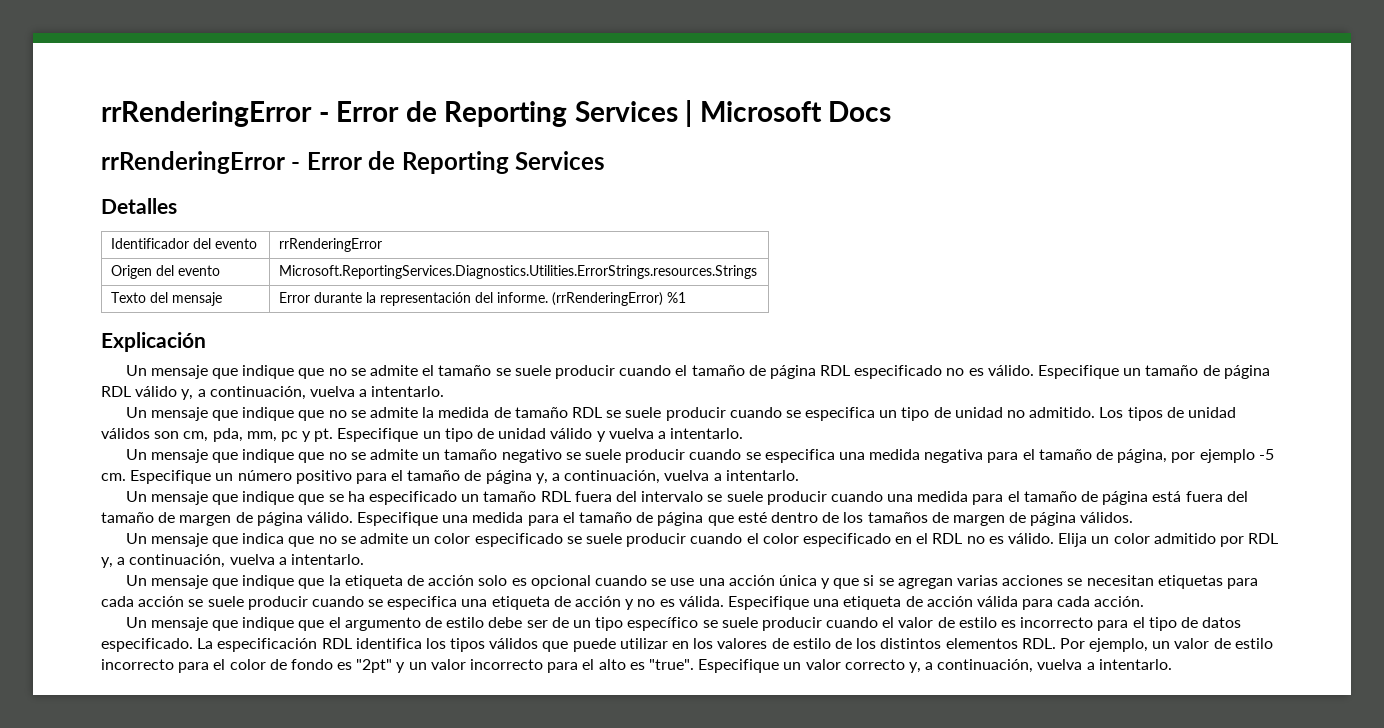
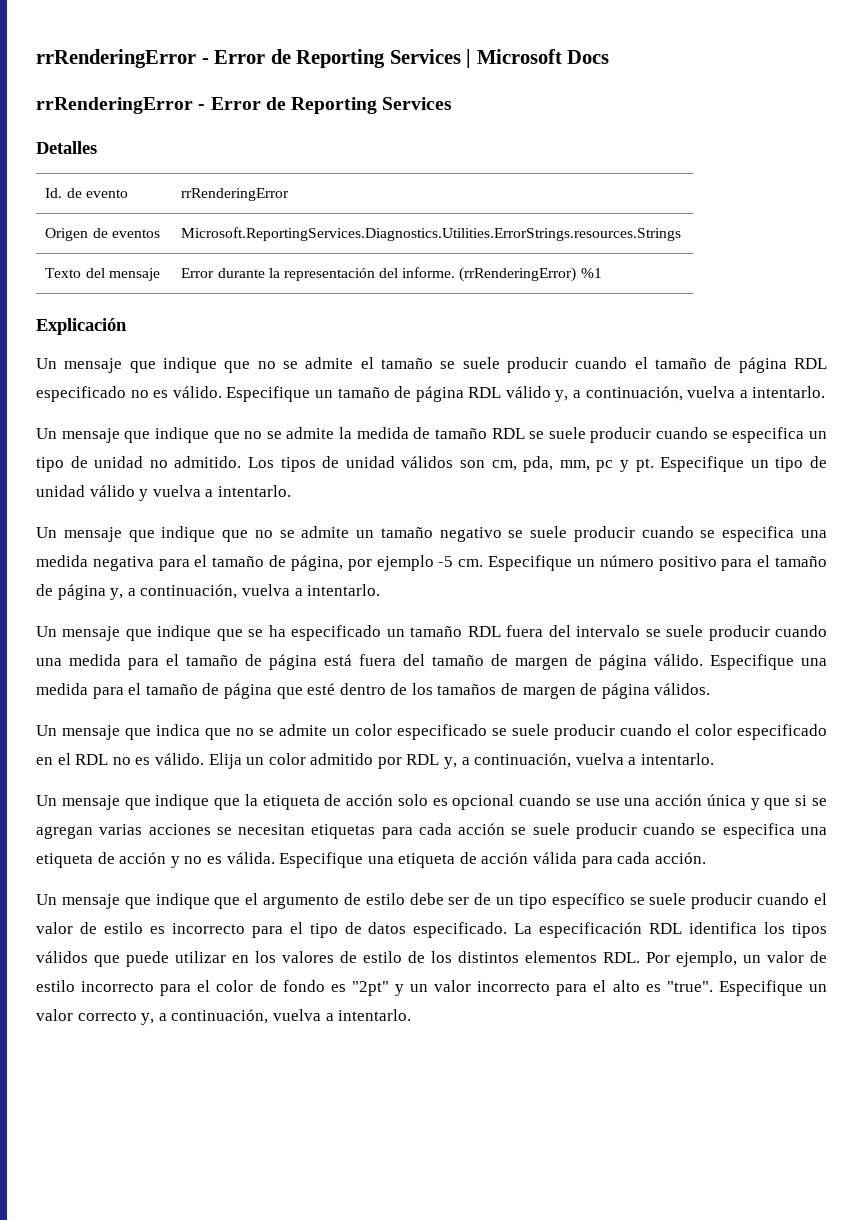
- Identificador del evento | rrRenderingError
+ Id. de evento | rrRenderingError
- Origen del evento | Microsoft.ReportingServices.Diagnostics.Utilities.ErrorStrings.resources.Strings
+ Origen de eventos | Microsoft.ReportingServices.Diagnostics.Utilities.ErrorStrings.resources.Strings

